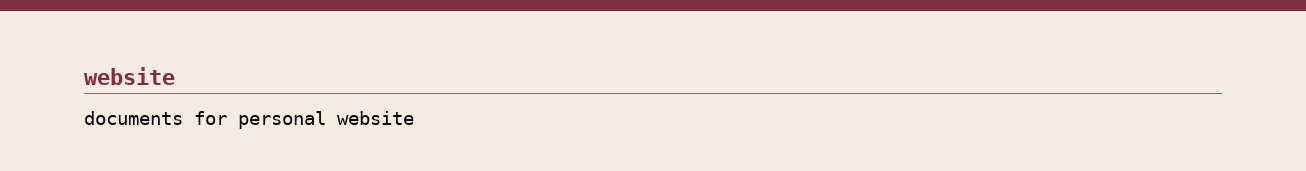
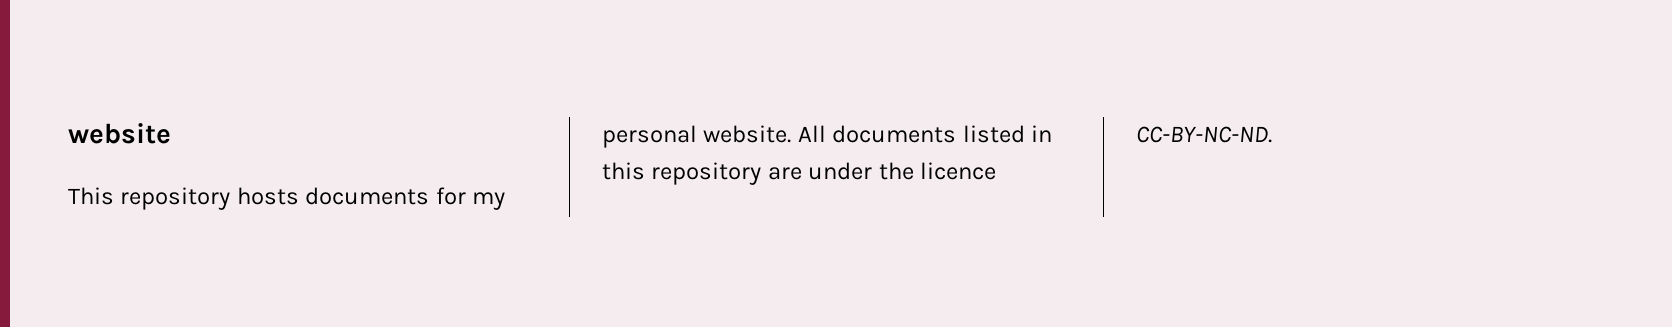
- documents for personal website
+ This repository hosts documents for my personal website. All documents listed in this repository are under the licence CC-BY-NC-ND.

